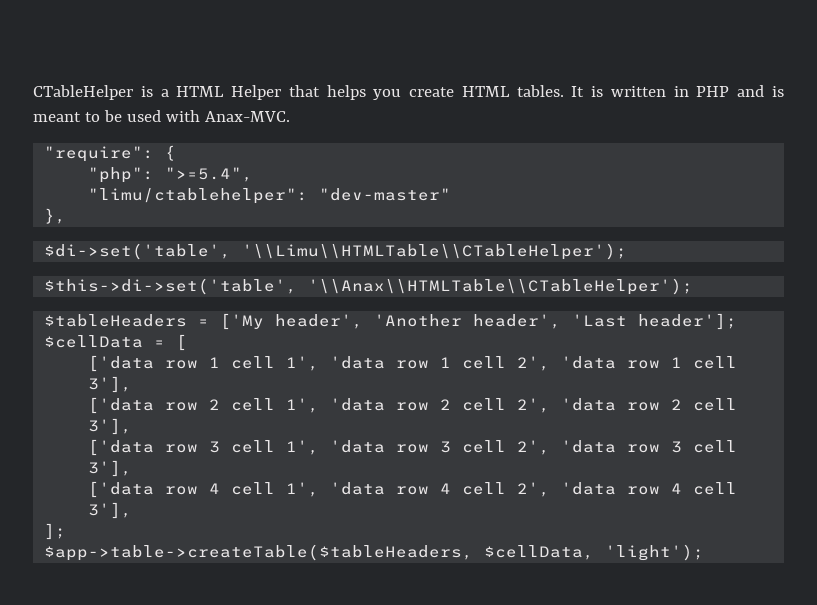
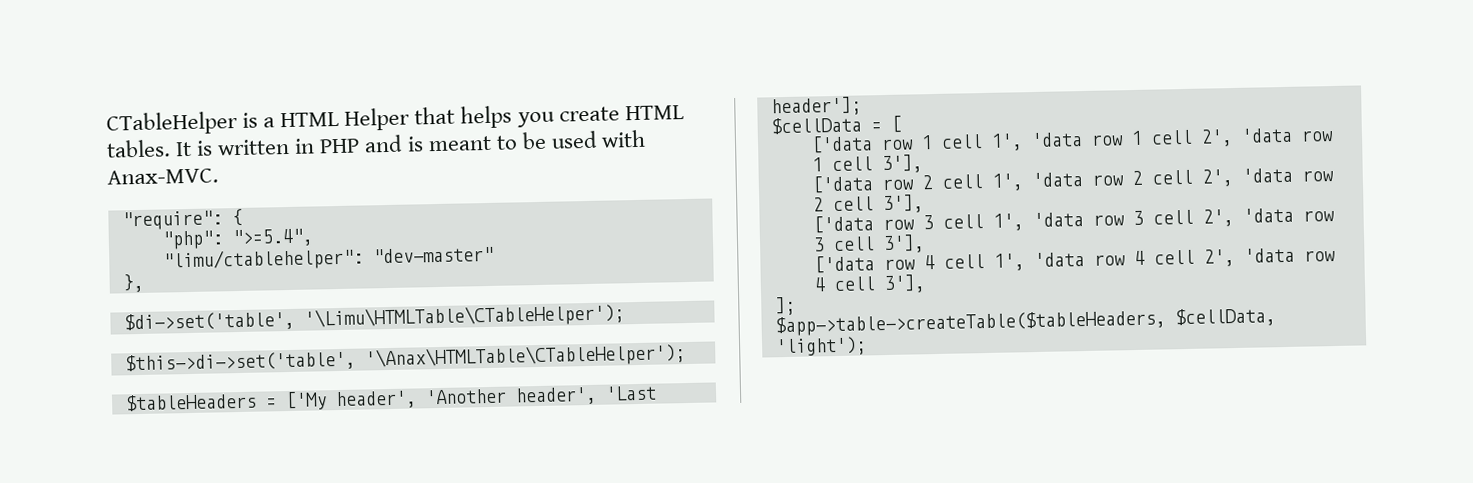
- $di->set('table', '\\Limu\\HTMLTable\\CTableHelper');
+ $di->set('table', '\Limu\HTMLTable\CTableHelper');
- $this->di->set('table', '\\Anax\\HTMLTable\\CTableHelper');
+ $this->di->set('table', '\Anax\HTMLTable\CTableHelper');

